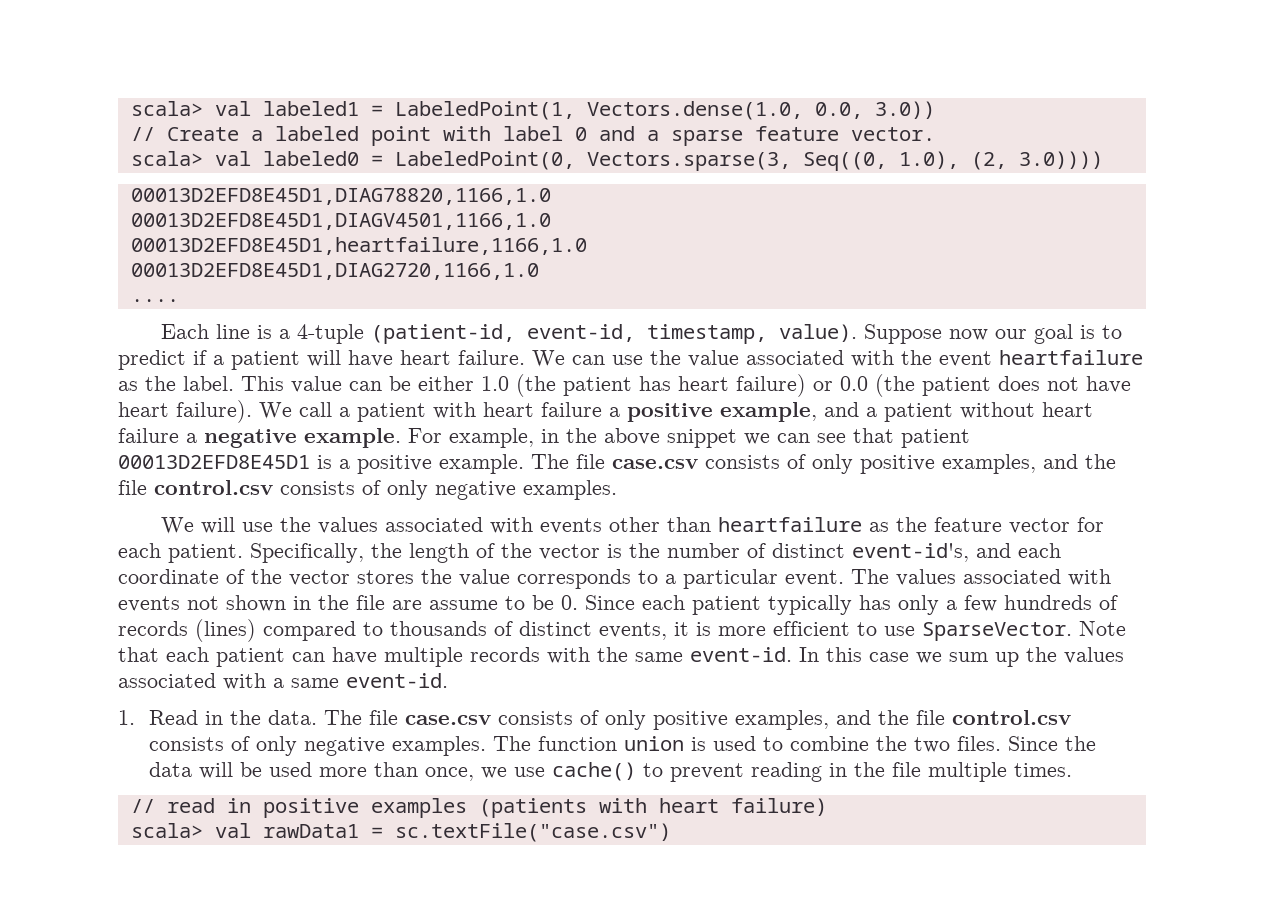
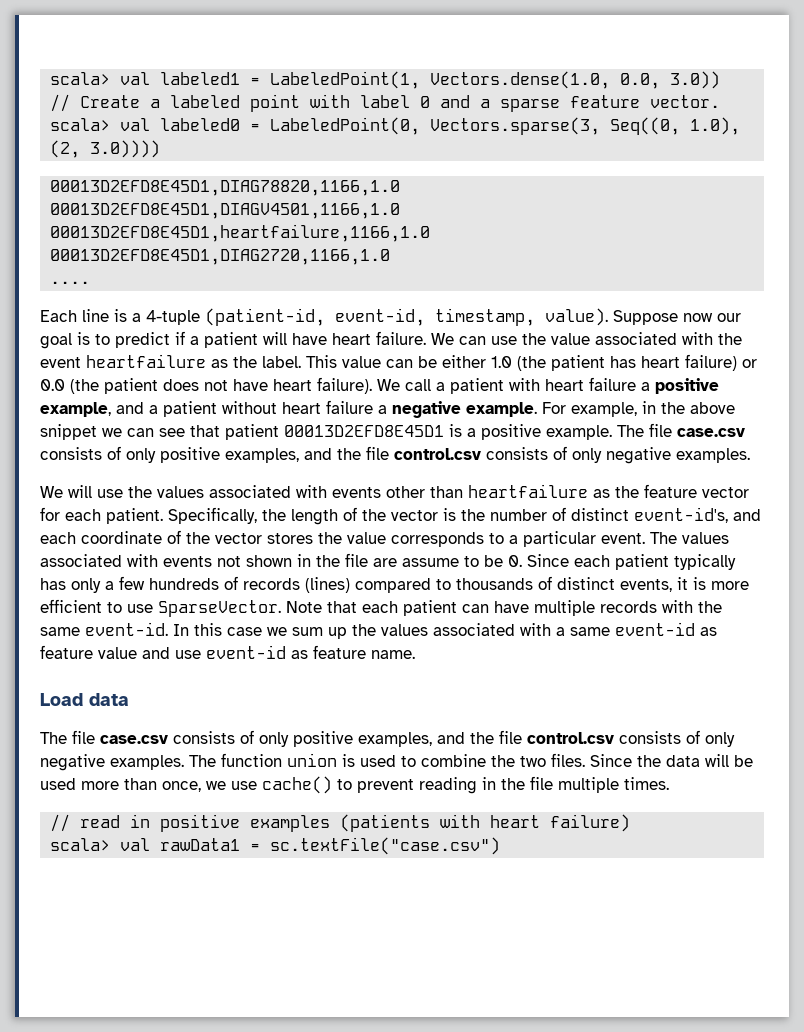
- In this case we sum up the values associated with a same event-id.
- 1. Read in the data. The file case.csv consists of only positive examples, and the file control.csv consists of only negative examples.
+ In this case we sum up the values associated with a same event-id as feature value and use event-id as feature name.
+ Load data
+ The file case.csv consists of only positive examples, and the file control.csv consists of only negative examples.

